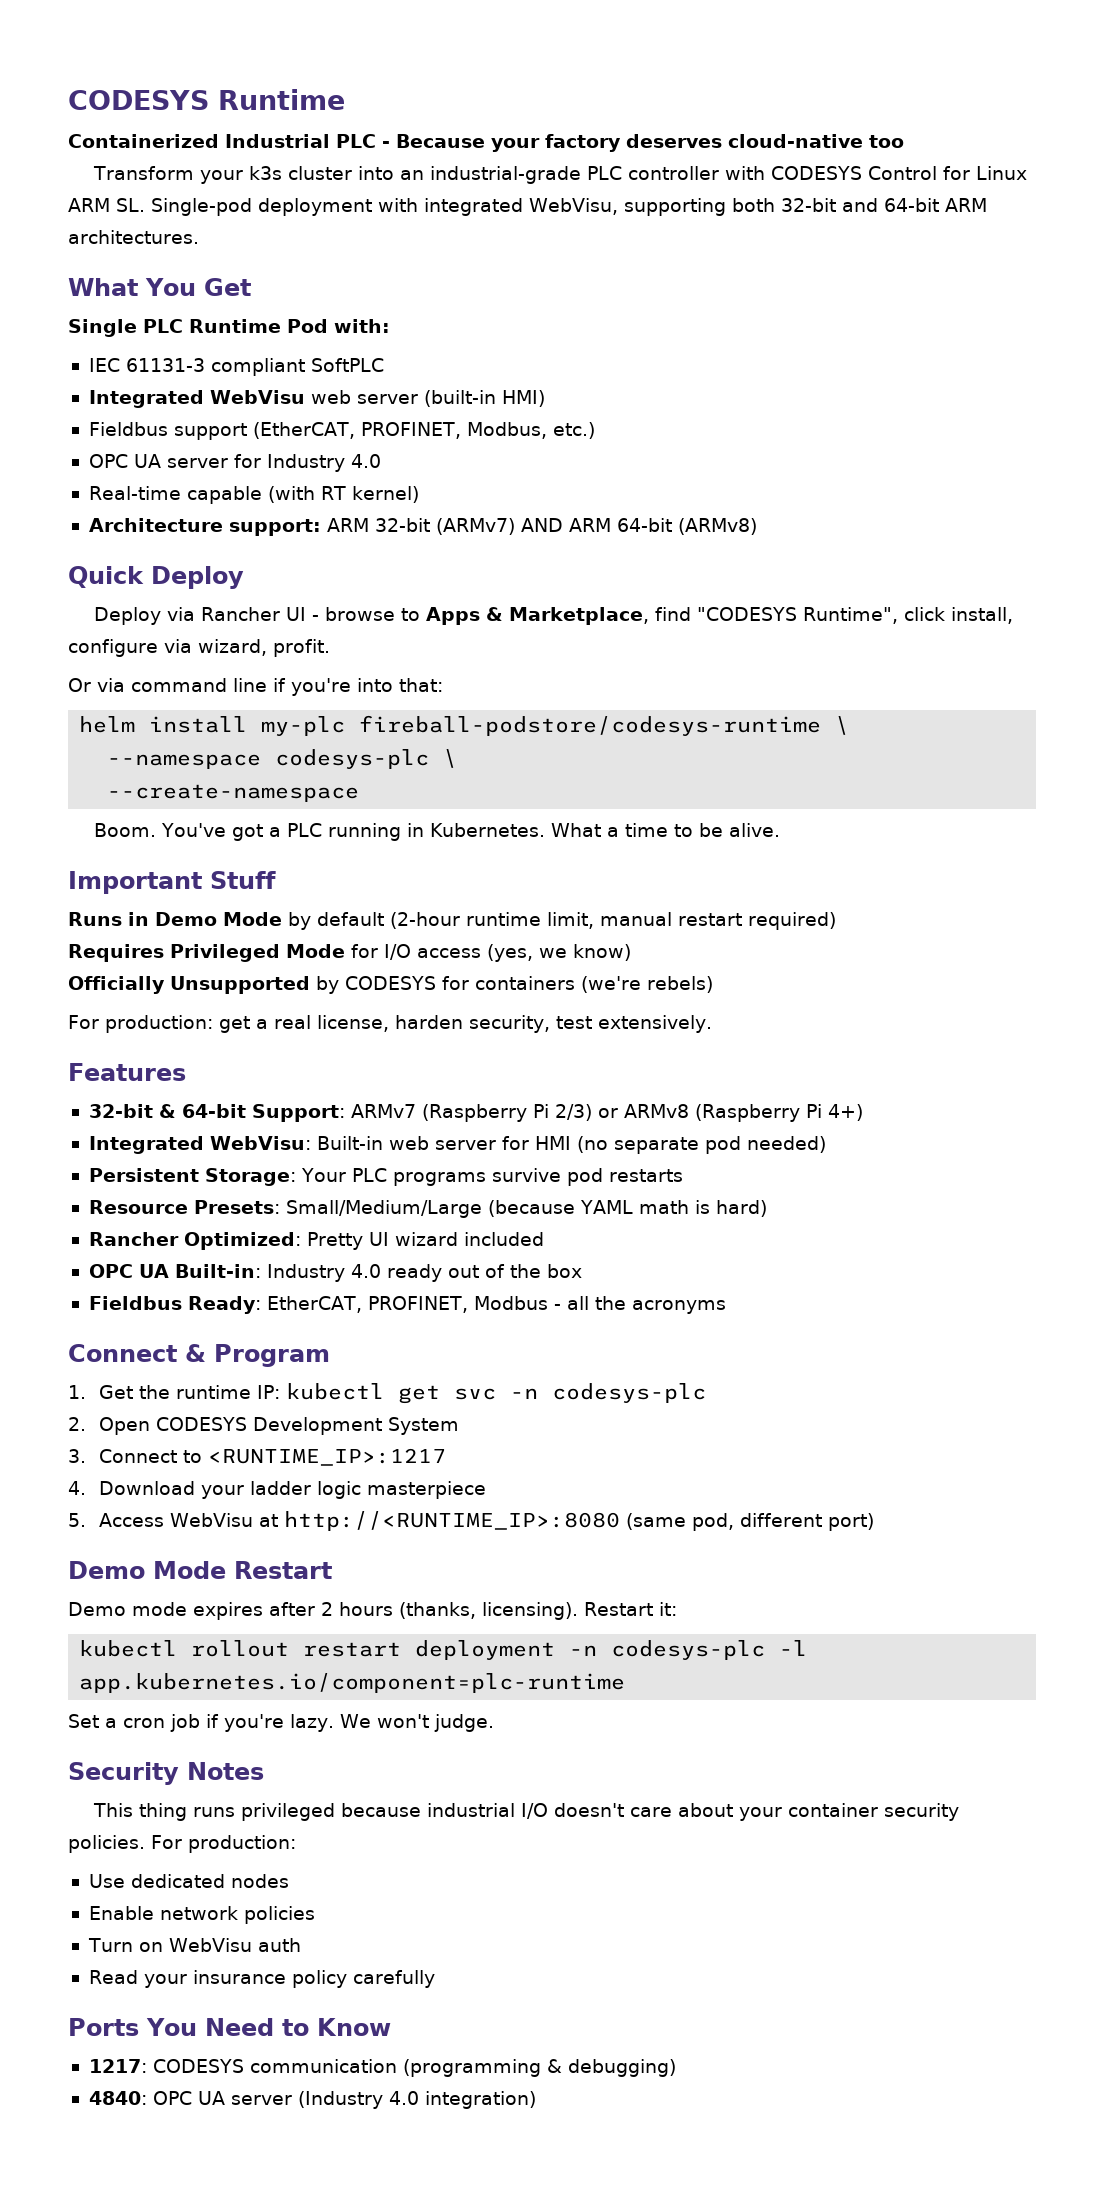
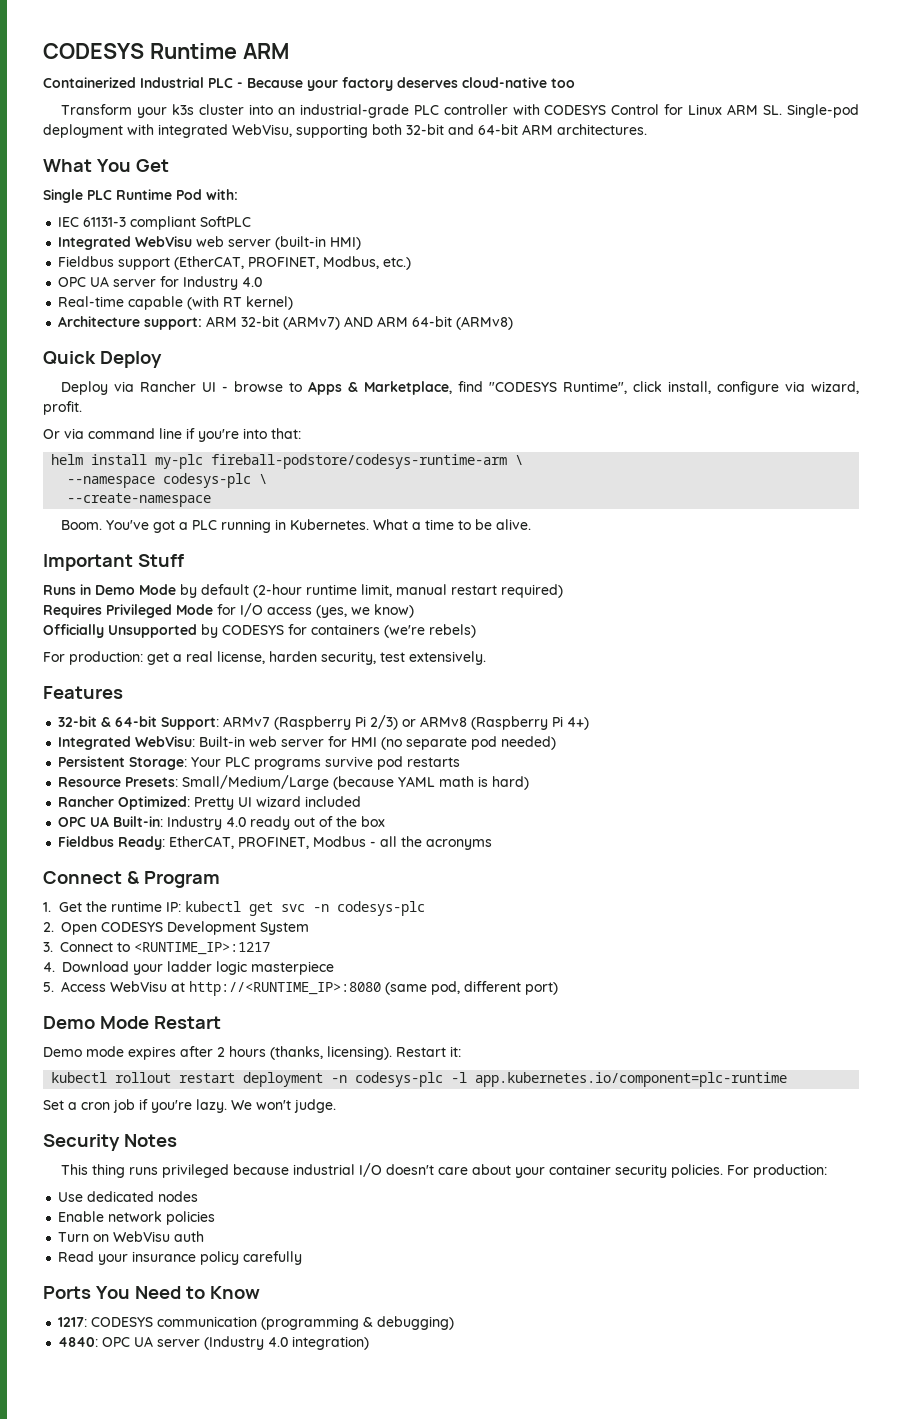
- CODESYS Runtime
+ CODESYS Runtime ARM
- helm install my-plc fireball-podstore/codesys-runtime \
+ helm install my-plc fireball-podstore/codesys-runtime-arm \

